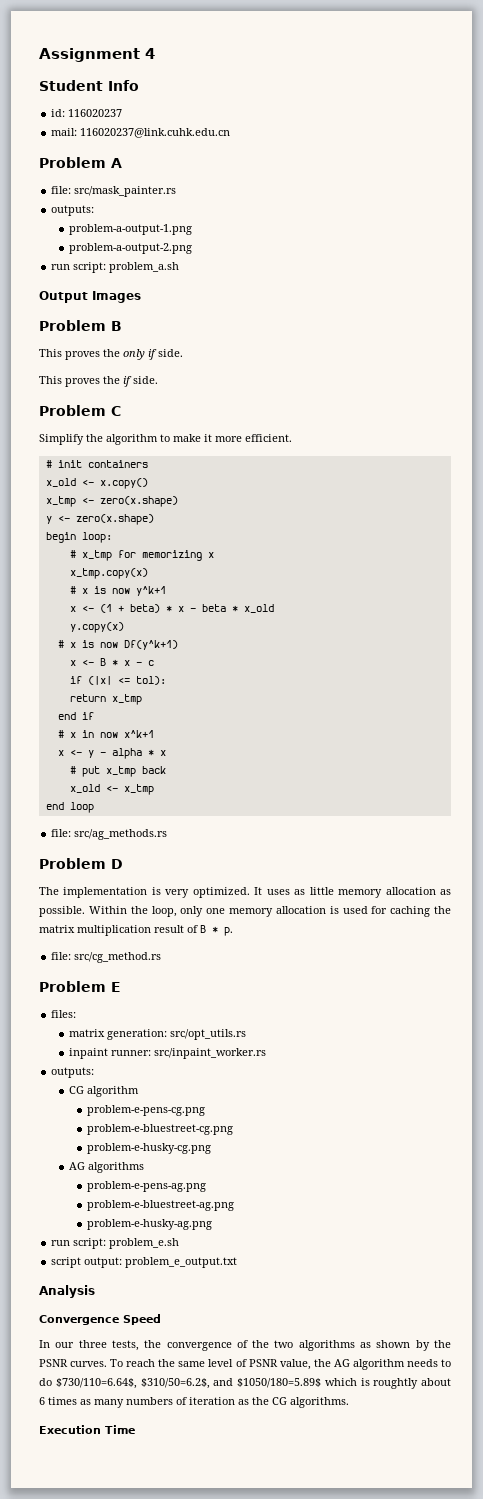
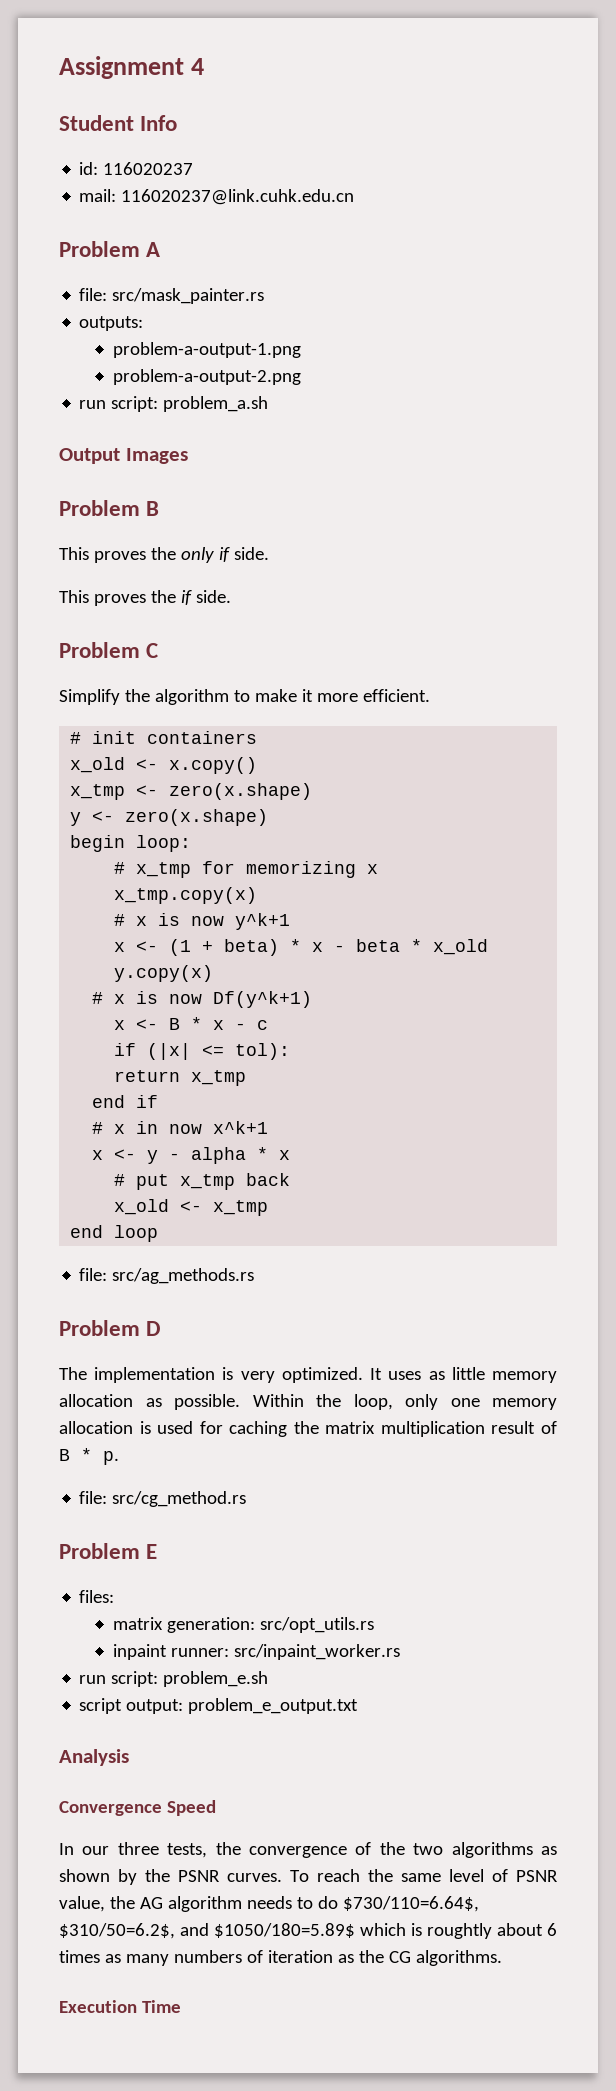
  inpaint runner: src/inpaint_worker.rs
- outputs:
- CG algorithm
- problem-e-pens-cg.png
- problem-e-bluestreet-cg.png
- problem-e-husky-cg.png
- AG algorithms
- problem-e-pens-ag.png
- problem-e-bluestreet-ag.png
- problem-e-husky-ag.png

